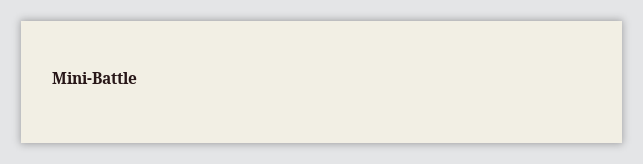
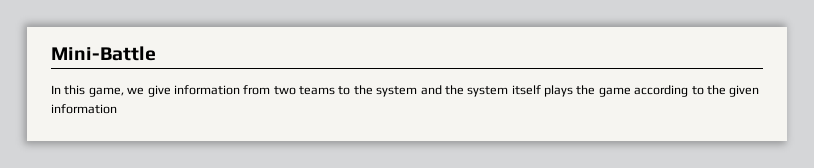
+ In this game, we give information from two teams to the system and the system itself plays the game according to the given information

